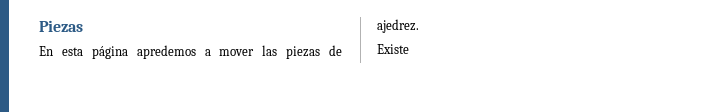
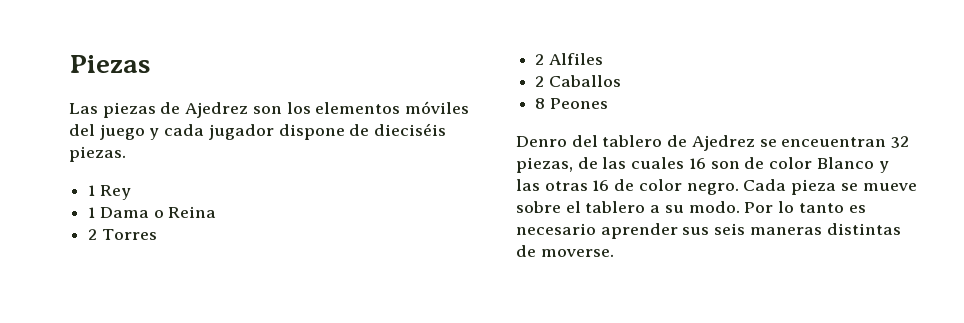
- En esta página apredemos a mover las piezas de ajedrez.
- Existe
+ Las piezas de Ajedrez son los elementos móviles del juego y cada jugador dispone de dieciséis piezas.
+ 1 Rey
+ 1 Dama o Reina
+ 2 Torres
+ 2 Alfiles
+ 2 Caballos
+ 8 Peones
+ Denro del tablero de Ajedrez se enceuentran 32 piezas, de las cuales 16 son de color Blanco y las otras 16 de color negro. Cada pieza se mueve sobre el tablero a su modo. Por lo tanto es necesario aprender sus seis maneras distintas de moverse.

